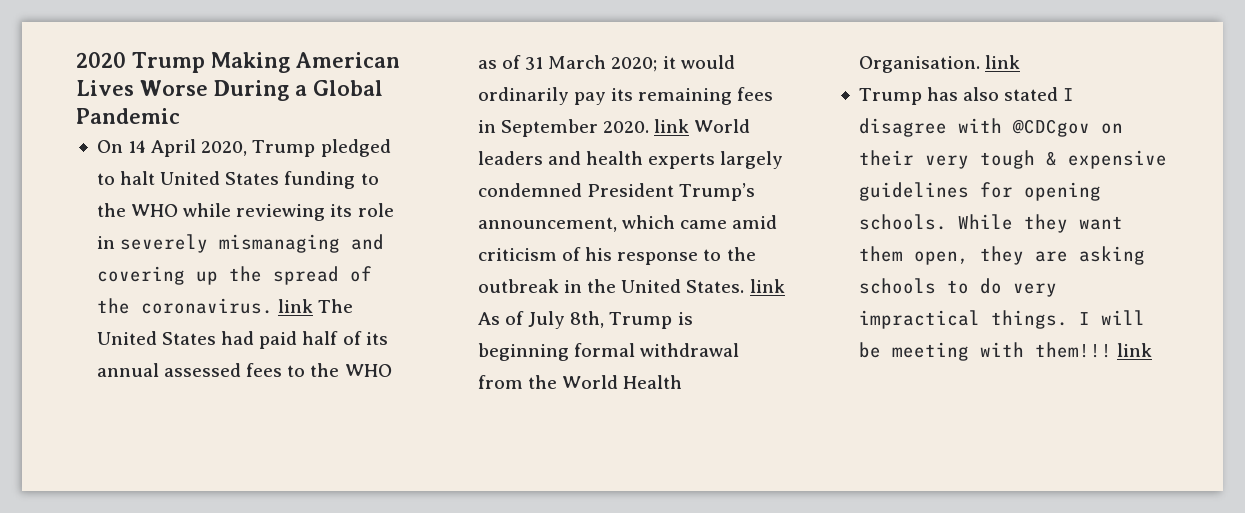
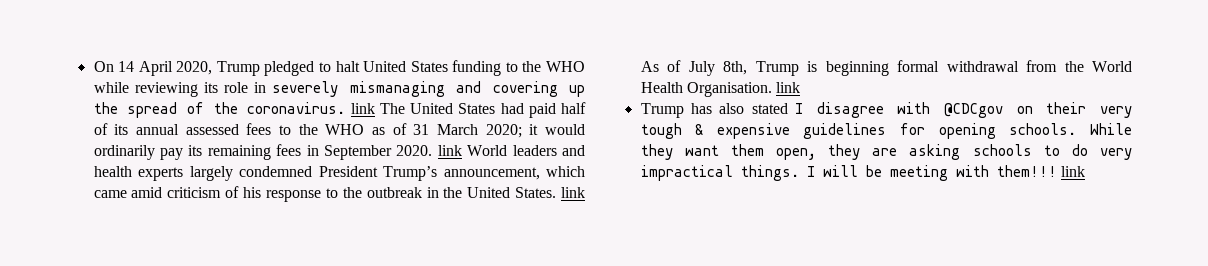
- 2020 Trump Making American Lives Worse During a Global Pandemic

